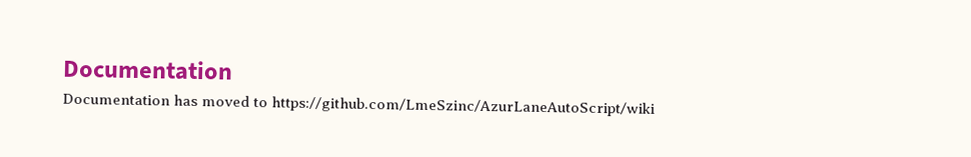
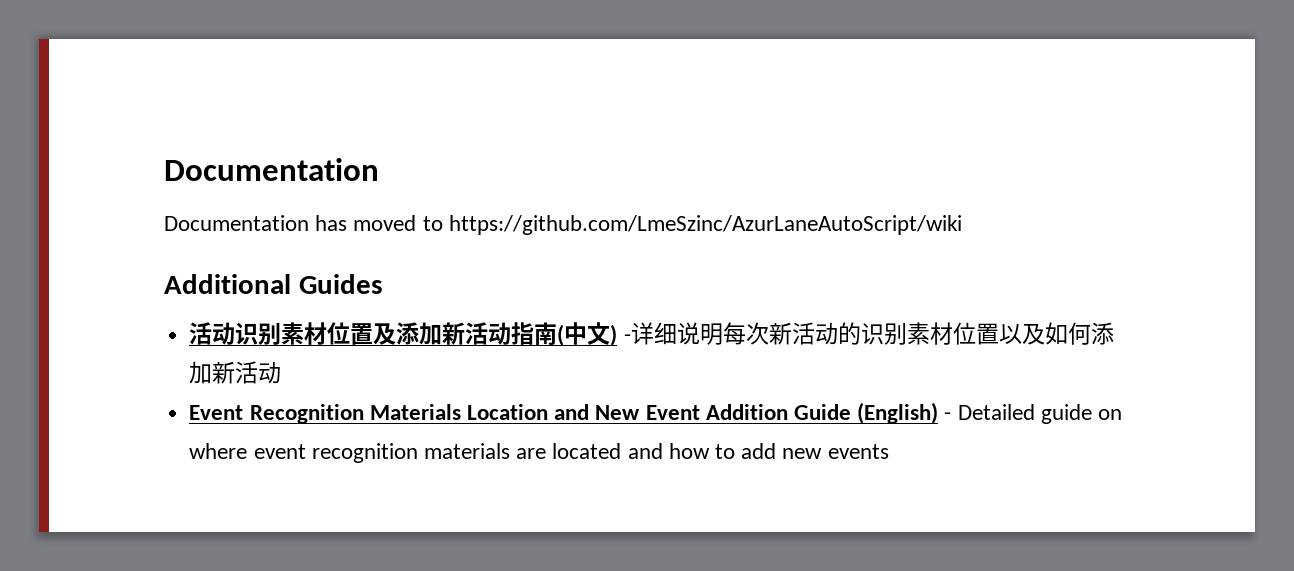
+ Additional Guides
+ 活动识别素材位置及添加新活动指南(中文) -详细说明每次新活动的识别素材位置以及如何添加新活动
+ Event Recognition Materials Location and New Event Addition Guide (English) - Detailed guide on where event recognition materials are located and how to add new events

